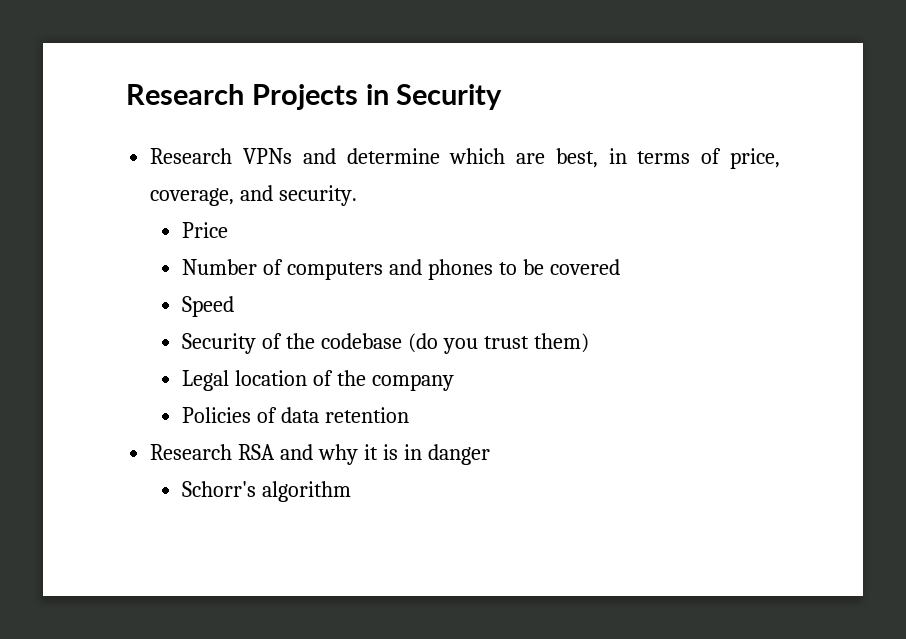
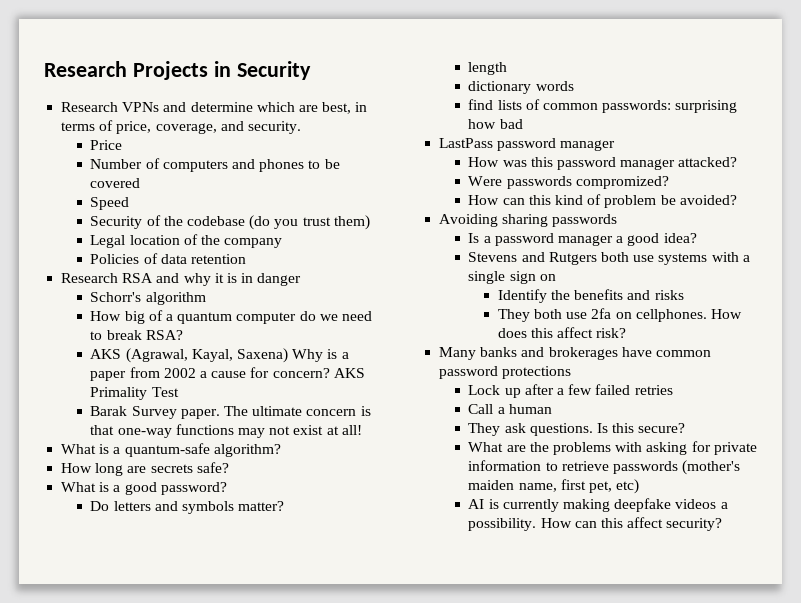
+ How big of a quantum computer do we need to break RSA?
+ AKS (Agrawal, Kayal, Saxena) Why is a paper from 2002 a cause for concern? AKS Primality Test
+ Barak Survey paper. The ultimate concern is that one-way functions may not exist at all!
+ What is a quantum-safe algorithm?
+ How long are secrets safe?
+ What is a good password?
+ Do letters and symbols matter?
+ length
+ dictionary words
+ find lists of common passwords: surprising how bad
+ LastPass password manager
+ How was this password manager attacked?
+ Were passwords compromized?
+ How can this kind of problem be avoided?
+ Avoiding sharing passwords
+ Is a password manager a good idea?
+ Stevens and Rutgers both use systems with a single sign on
+ Identify the benefits and risks
+ They both use 2fa on cellphones. How does this affect risk?
+ Many banks and brokerages have common password protections
+ Lock up after a few failed retries
+ Call a human
+ They ask questions. Is this secure?
+ What are the problems with asking for private information to retrieve passwords (mother's maiden name, first pet, etc)
+ AI is currently making deepfake videos a possibility. How can this affect security?

